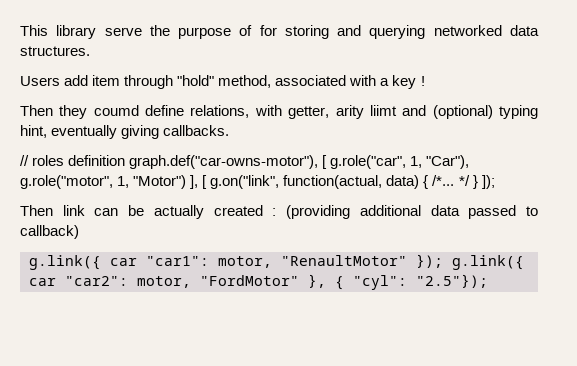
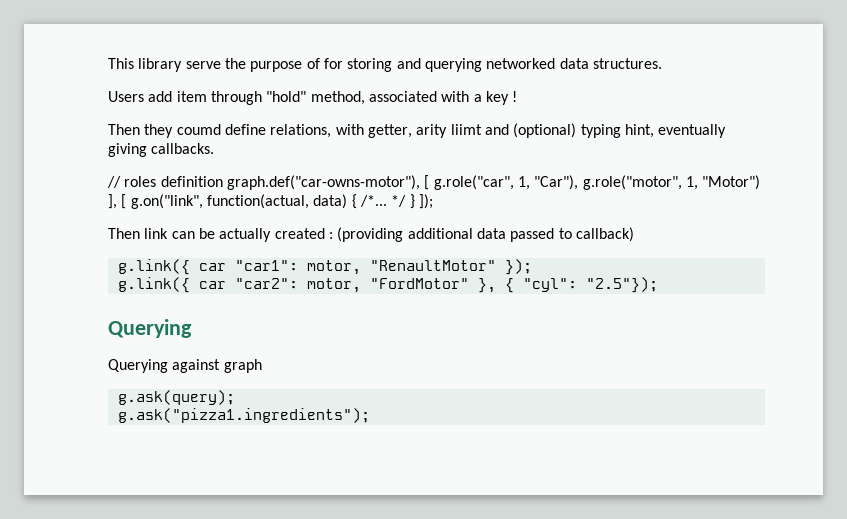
- g.link({ car "car1": motor, "RenaultMotor" }); g.link({ car "car2": motor, "FordMotor" }, { "cyl": "2.5"});
+ g.link({ car "car1": motor, "RenaultMotor" });
+ g.link({ car "car2": motor, "FordMotor" }, { "cyl": "2.5"});
+ Querying
+ Querying against graph
+ g.ask(query);
+ g.ask("pizza1.ingredients");

